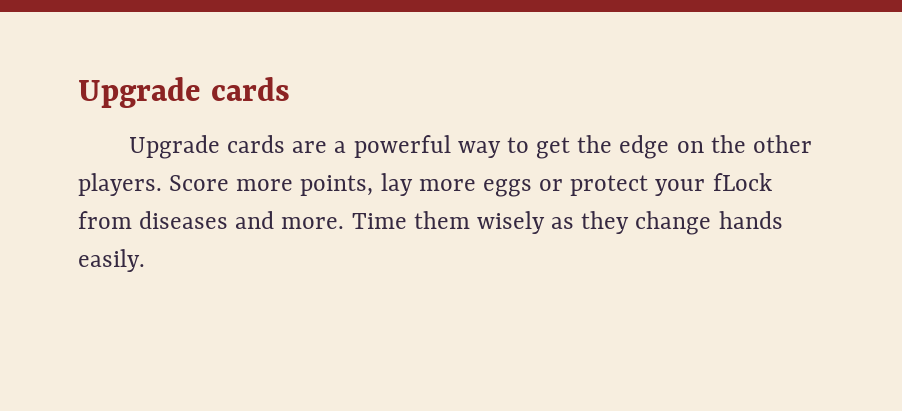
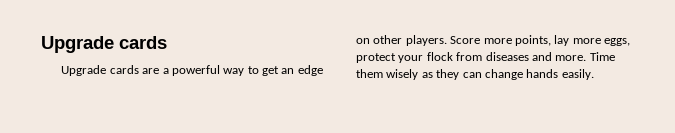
- Upgrade cards are a powerful way to get the edge on the other players.
+ Upgrade cards are a powerful way to get an edge on other players.
- Score more points, lay more eggs or protect your fLock from diseases and more.
+ Score more points, lay more eggs, protect your flock from diseases and more.
- Time them wisely as they change hands easily.
+ Time them wisely as they can change hands easily.

